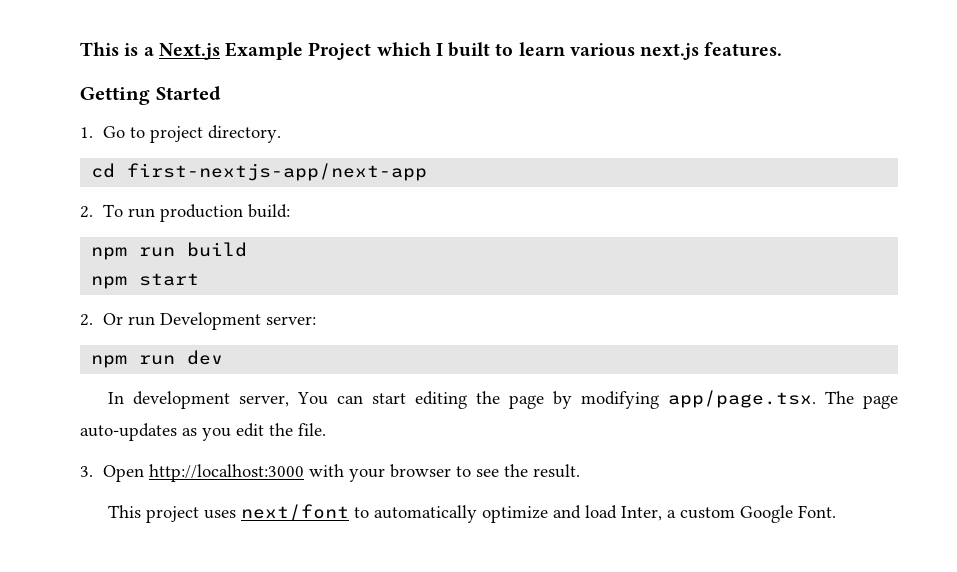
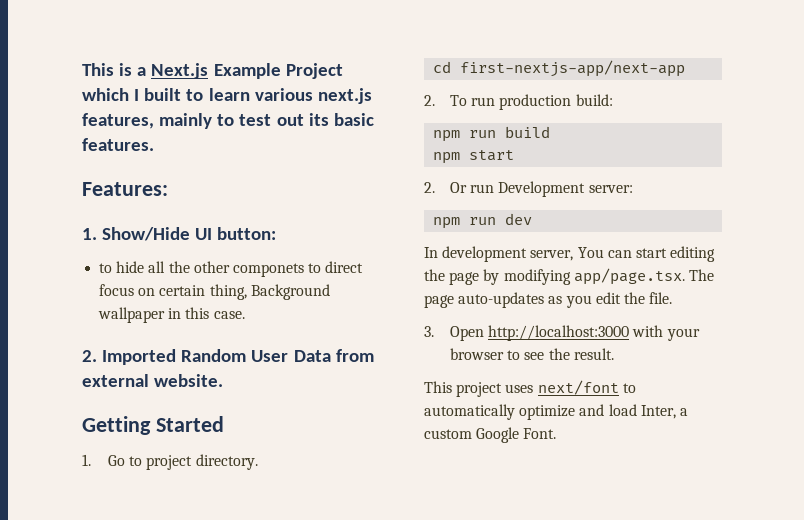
- This is a Next.js Example Project which I built to learn various next.js features.
+ This is a Next.js Example Project which I built to learn various next.js features, mainly to test out its basic features.
+ Features:
+ 1. Show/Hide UI button:
+ to hide all the other componets to direct focus on certain thing, Background wallpaper in this case.
+ 2. Imported Random User Data from external website.

